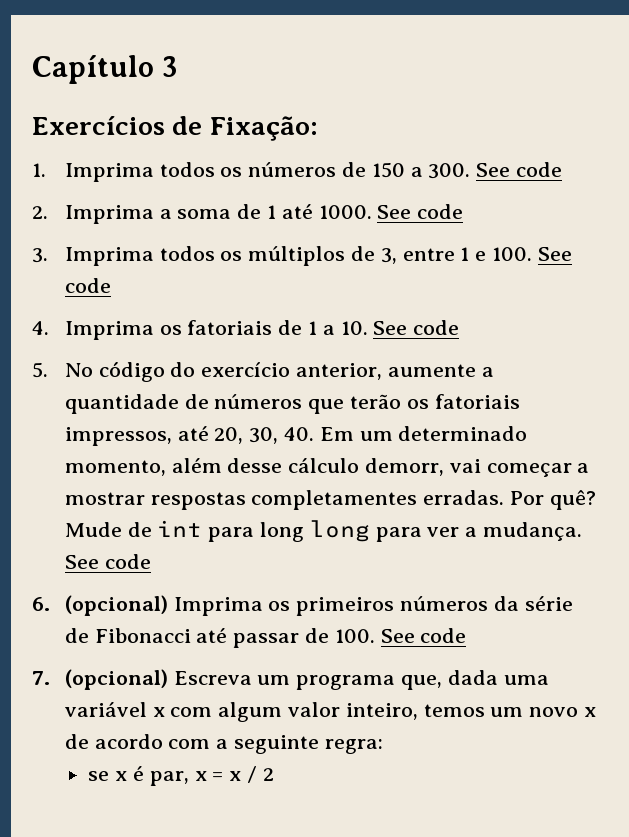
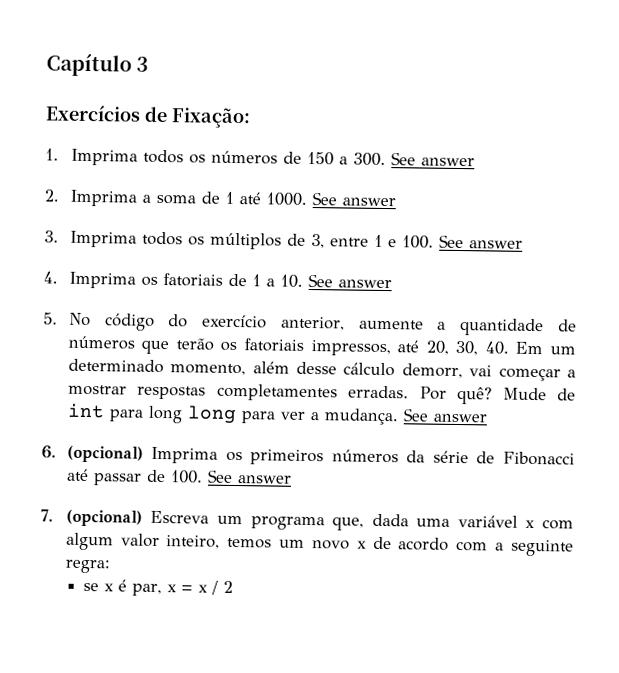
- 1. Imprima todos os números de 150 a 300. See code
+ 1. Imprima todos os números de 150 a 300. See answer
- 2. Imprima a soma de 1 até 1000. See code
+ 2. Imprima a soma de 1 até 1000. See answer
- 3. Imprima todos os múltiplos de 3, entre 1 e 100. See code
+ 3. Imprima todos os múltiplos de 3, entre 1 e 100. See answer
- 4. Imprima os fatoriais de 1 a 10. See code
+ 4. Imprima os fatoriais de 1 a 10. See answer
- Mude de int para long long para ver a mudança. See code
+ Mude de int para long long para ver a mudança. See answer
- 6. (opcional) Imprima os primeiros números da série de Fibonacci até passar de 100. See code
+ 6. (opcional) Imprima os primeiros números da série de Fibonacci até passar de 100. See answer

